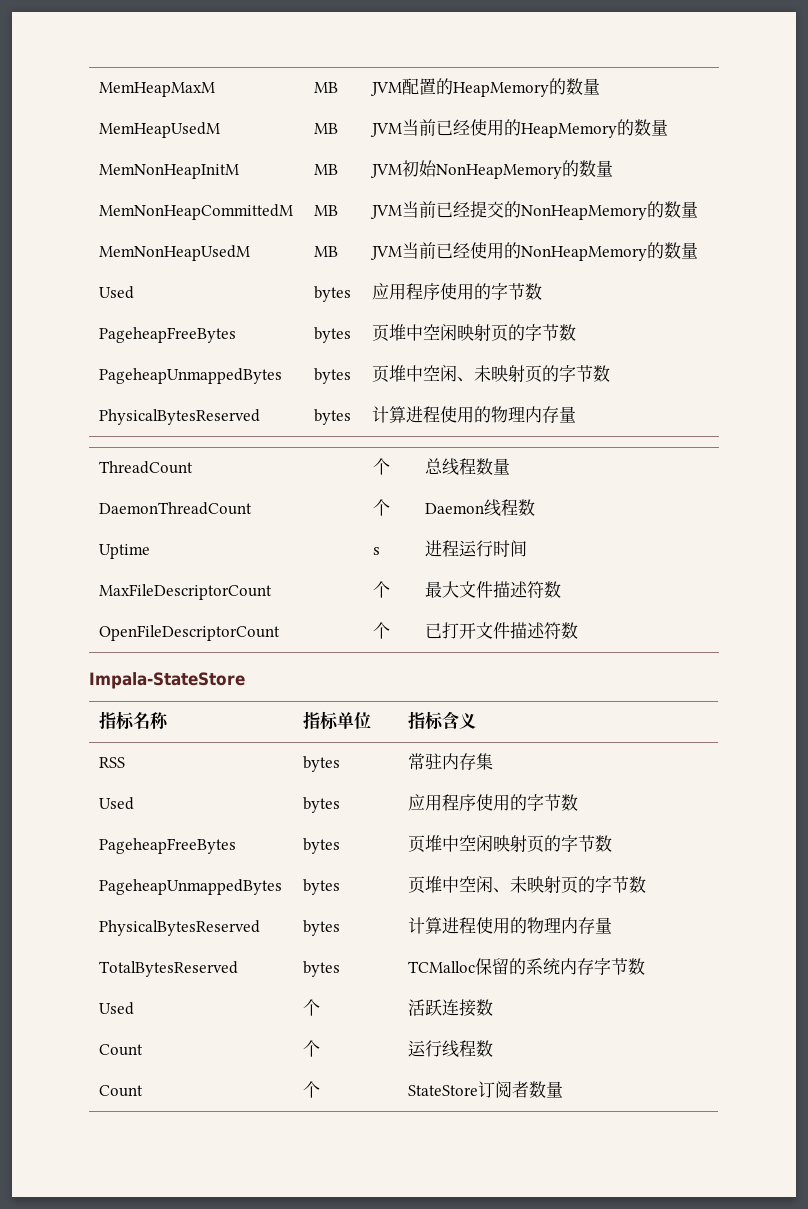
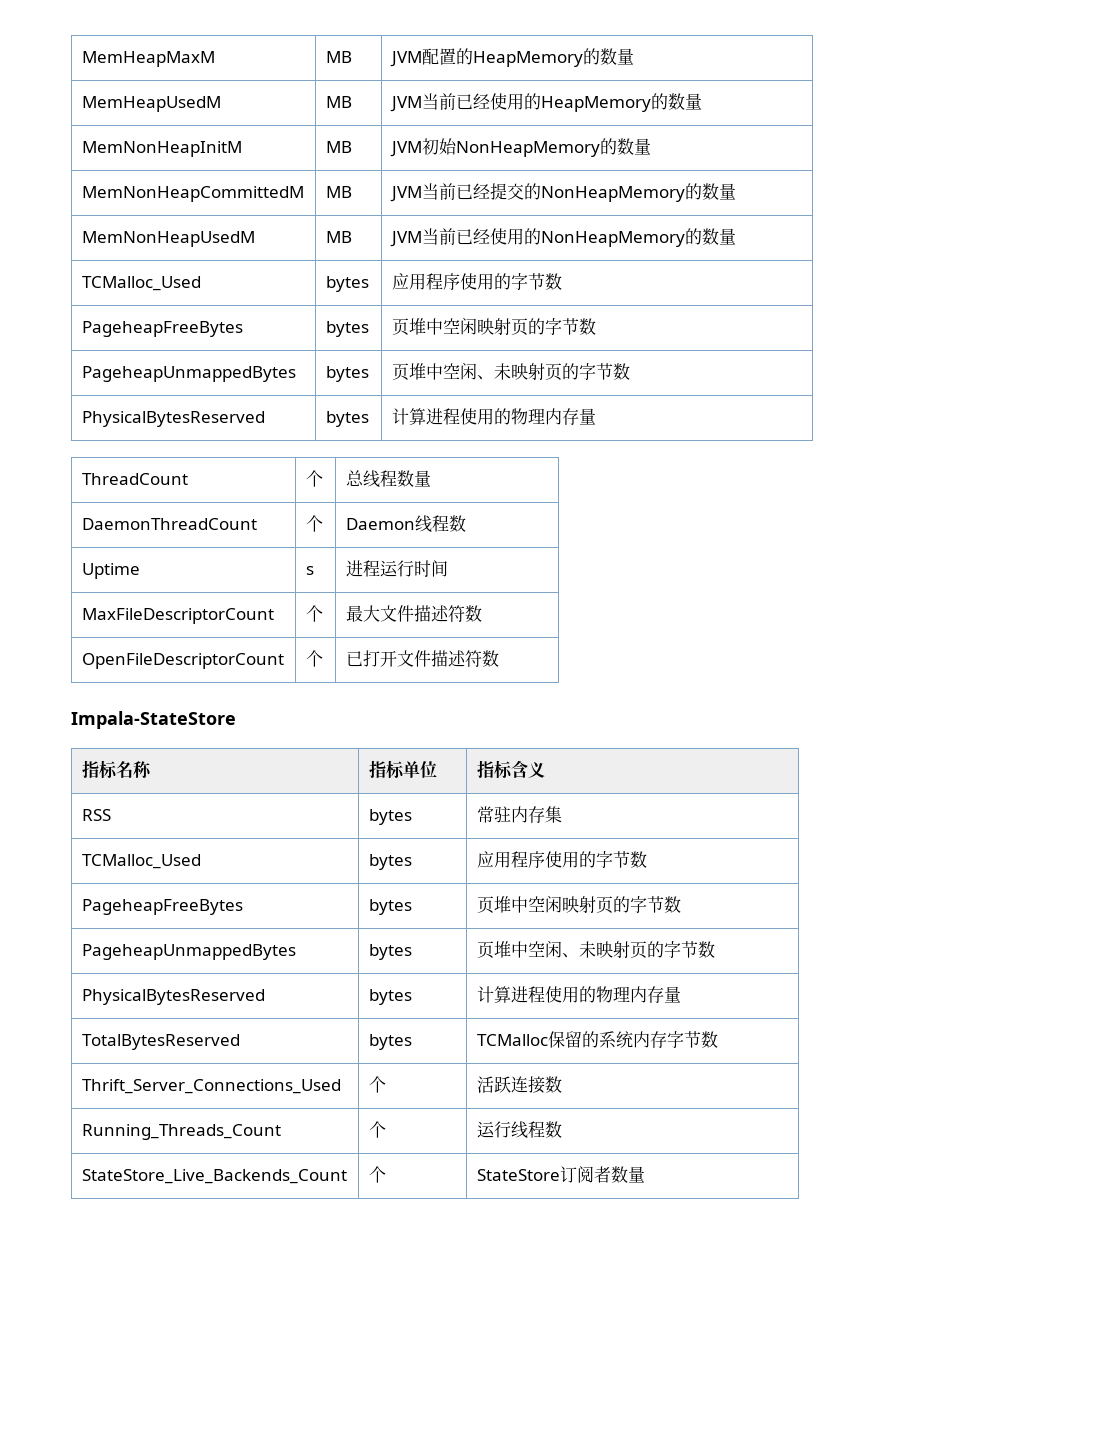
  MemNonHeapUsedM | MB | JVM当前已经使用的NonHeapMemory的数量
- Used | bytes | 应用程序使用的字节数
+ TCMalloc_Used | bytes | 应用程序使用的字节数
  RSS | bytes | 常驻内存集
- Used | bytes | 应用程序使用的字节数
+ TCMalloc_Used | bytes | 应用程序使用的字节数
- Used | 个 | 活跃连接数
+ Thrift_Server_Connections_Used | 个 | 活跃连接数
- Count | 个 | 运行线程数
+ Running_Threads_Count | 个 | 运行线程数
- Count | 个 | StateStore订阅者数量
+ StateStore_Live_Backends_Count | 个 | StateStore订阅者数量

